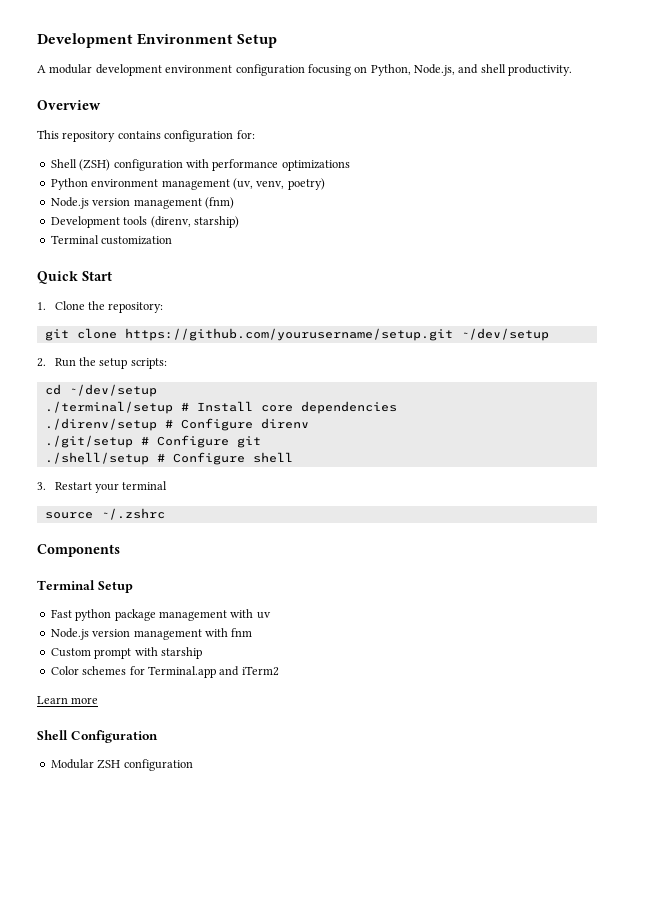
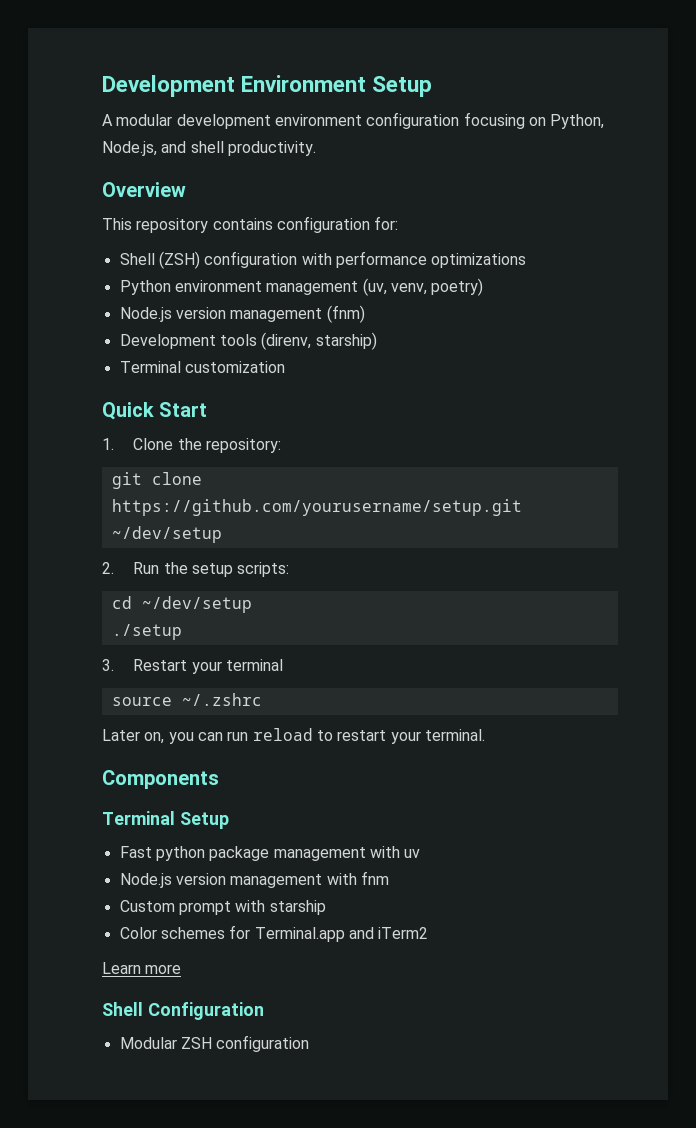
- ./terminal/setup # Install core dependencies
- ./direnv/setup # Configure direnv
- ./git/setup # Configure git
- ./shell/setup # Configure shell
+ ./setup
+ Later on, you can run reload to restart your terminal.

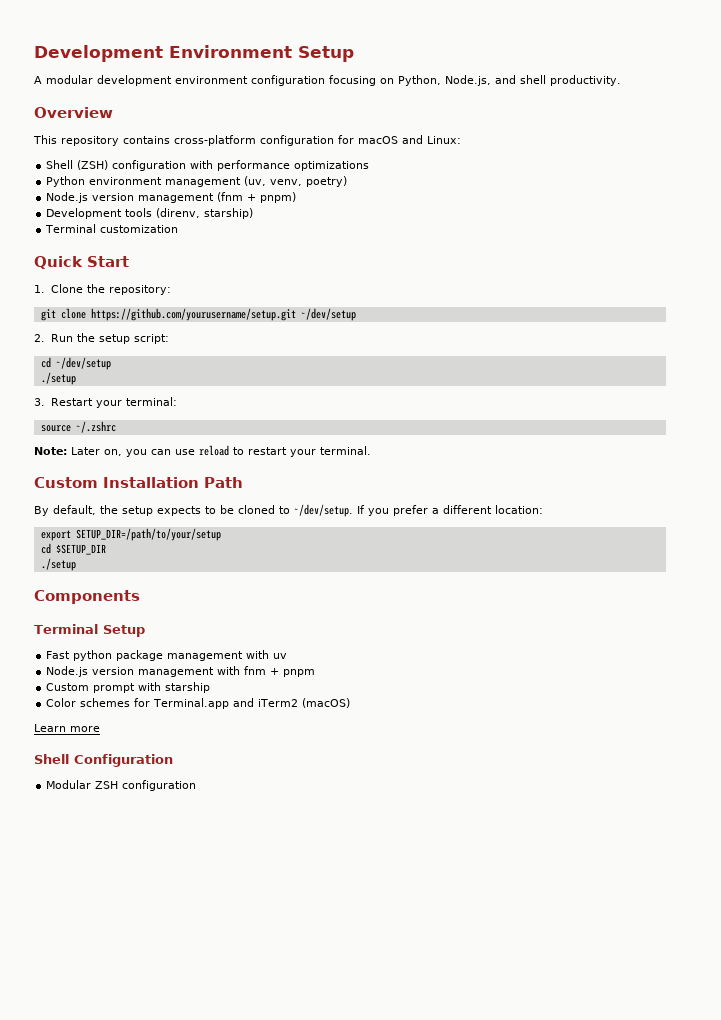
- This repository contains configuration for:
+ This repository contains cross-platform configuration for macOS and Linux:
- Node.js version management (fnm)
+ Node.js version management (fnm + pnpm)
- 2. Run the setup scripts:
+ 2. Run the setup script:
- 3. Restart your terminal
+ 3. Restart your terminal:
- Later on, you can run reload to restart your terminal.
+ Note: Later on, you can use reload to restart your terminal.
+ Custom Installation Path
+ By default, the setup expects to be cloned to ~/dev/setup. If you prefer a different location:
+ export SETUP_DIR=/path/to/your/setup
+ cd $SETUP_DIR
+ ./setup
- Node.js version management with fnm
+ Node.js version management with fnm + pnpm
- Color schemes for Terminal.app and iTerm2
+ Color schemes for Terminal.app and iTerm2 (macOS)

